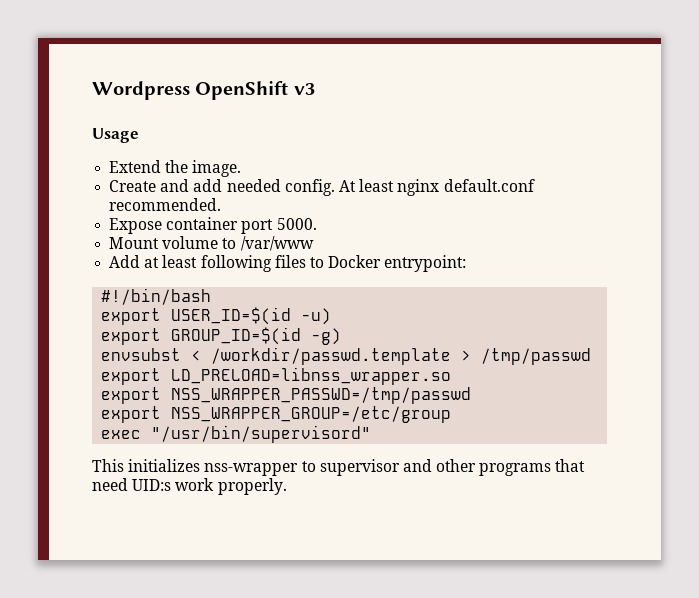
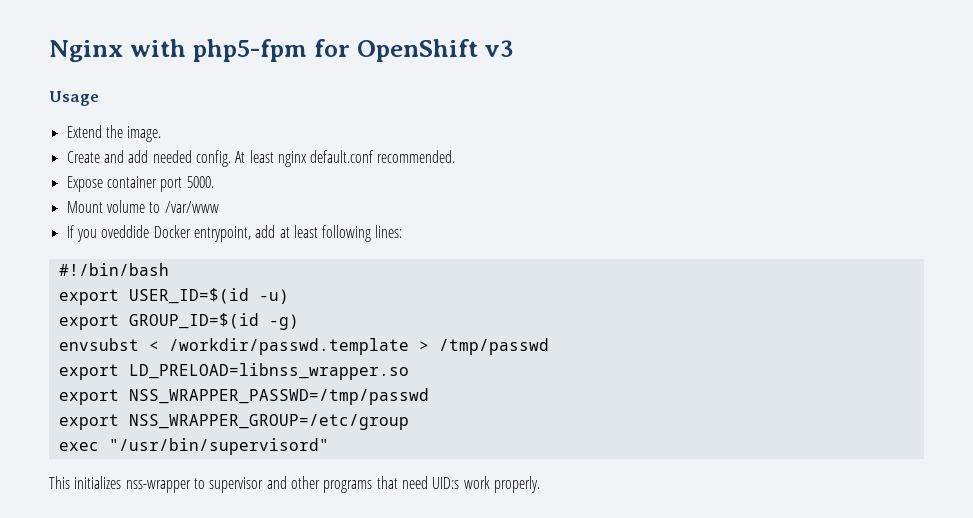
- Wordpress OpenShift v3
+ Nginx with php5-fpm for OpenShift v3
- Add at least following files to Docker entrypoint:
+ If you oveddide Docker entrypoint, add at least following lines:

